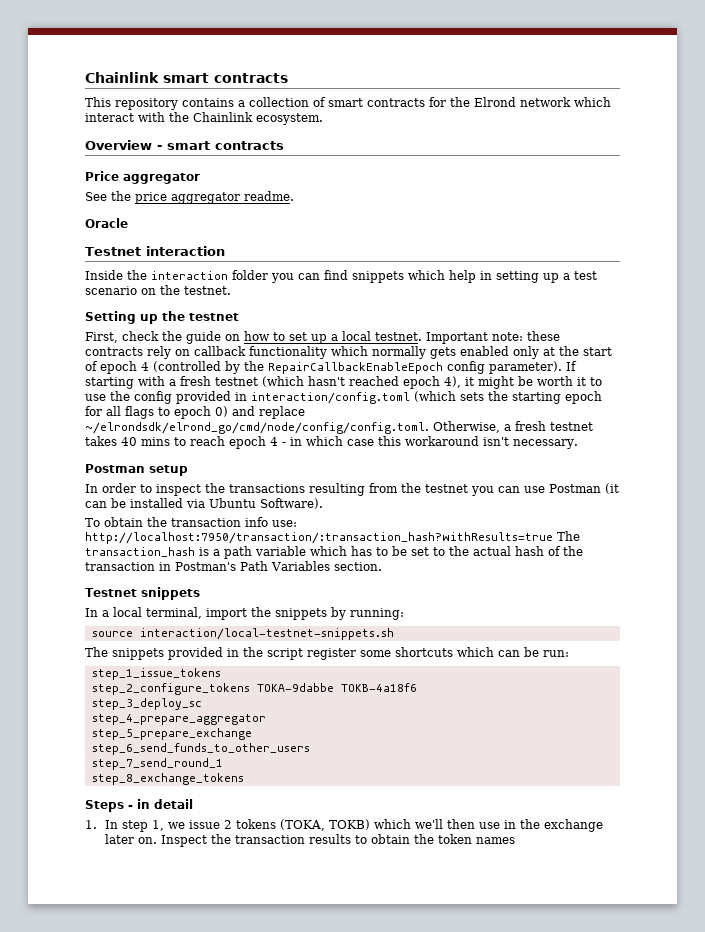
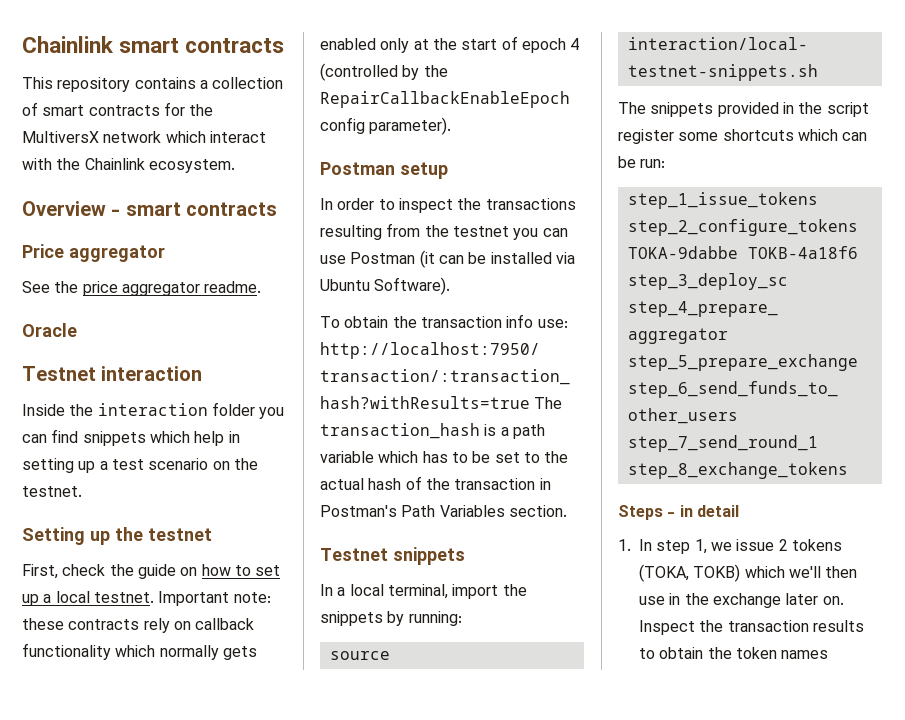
- This repository contains a collection of smart contracts for the Elrond network which interact with the Chainlink ecosystem.
+ This repository contains a collection of smart contracts for the MultiversX network which interact with the Chainlink ecosystem.
- If starting with a fresh testnet (which hasn't reached epoch 4), it might be worth it to use the config provided in interaction/config.toml (which sets the starting epoch for all flags to epoch 0) and replace ~/elrondsdk/elrond_go/cmd/node/config/config.toml. Otherwise, a fresh testnet takes 40 mins to reach epoch 4 - in which case this workaround isn't necessary.

